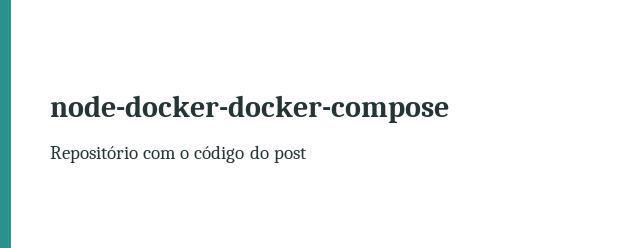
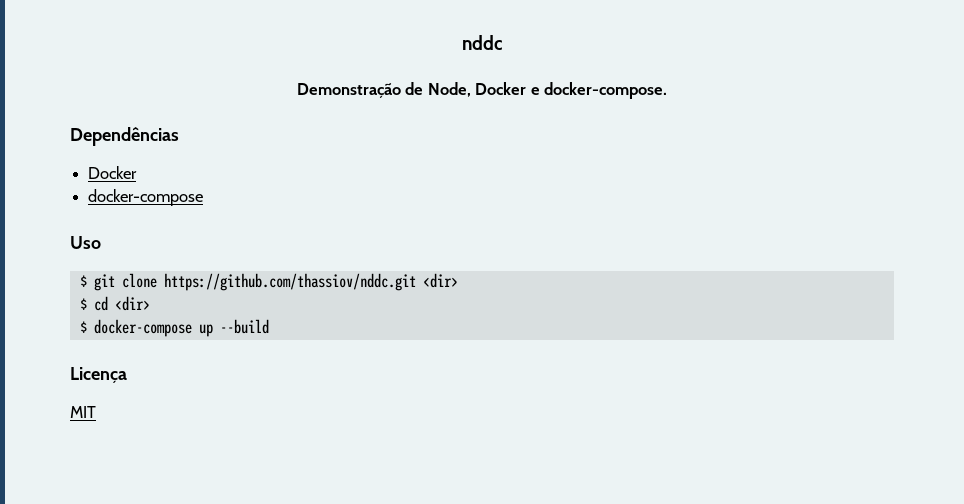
- node-docker-docker-compose
- Repositório com o código do post
+ nddc
+ Demonstração de Node, Docker e docker-compose.
+ Dependências
+ Docker
+ docker-compose
+ Uso
+ $ git clone https://github.com/thassiov/nddc.git <dir>
+ $ cd <dir>
+ $ docker-compose up --build
+ Licença
+ MIT

